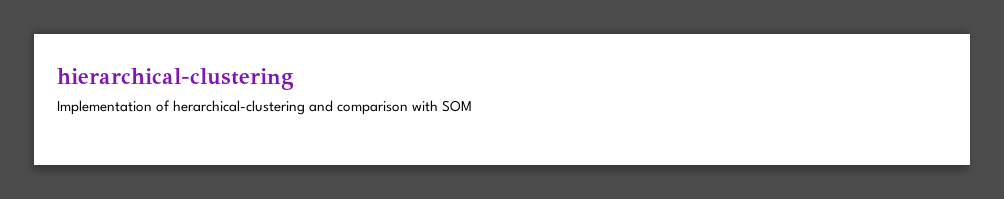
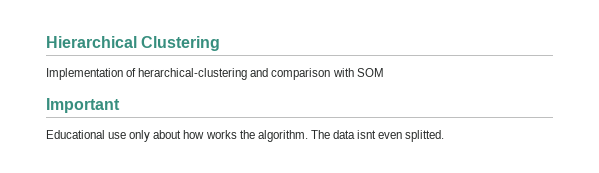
- hierarchical-clustering
+ Hierarchical Clustering
+ Important
+ Educational use only about how works the algorithm. The data isnt even splitted.

